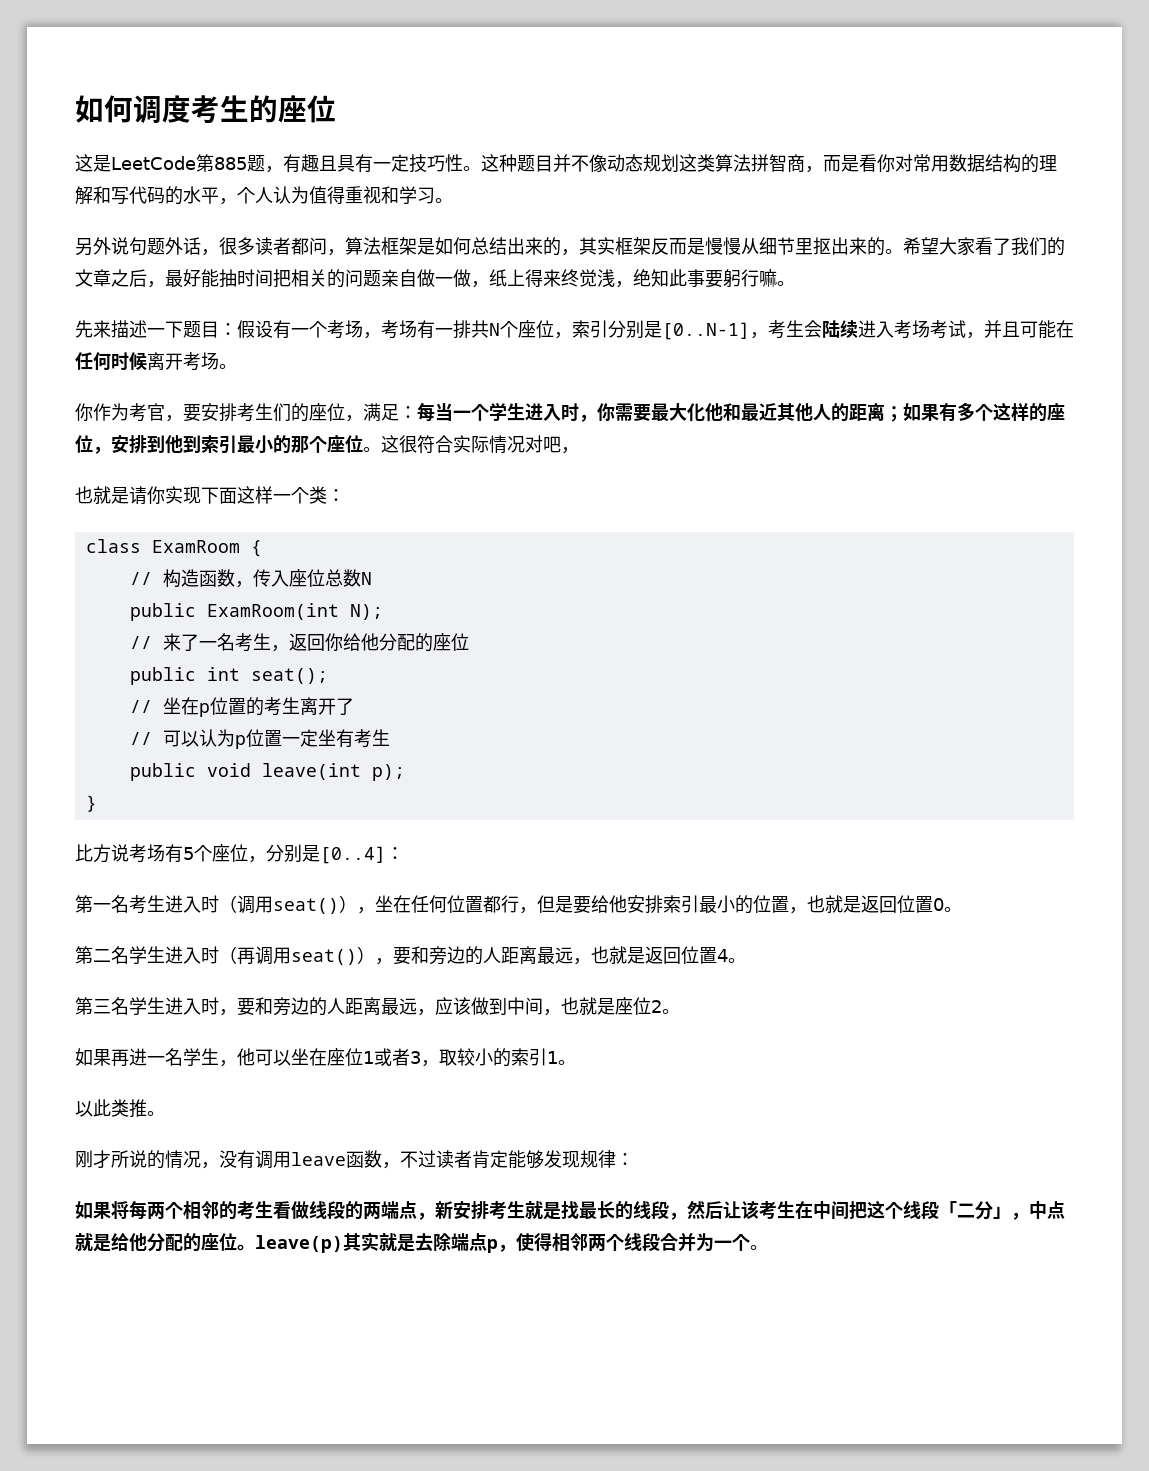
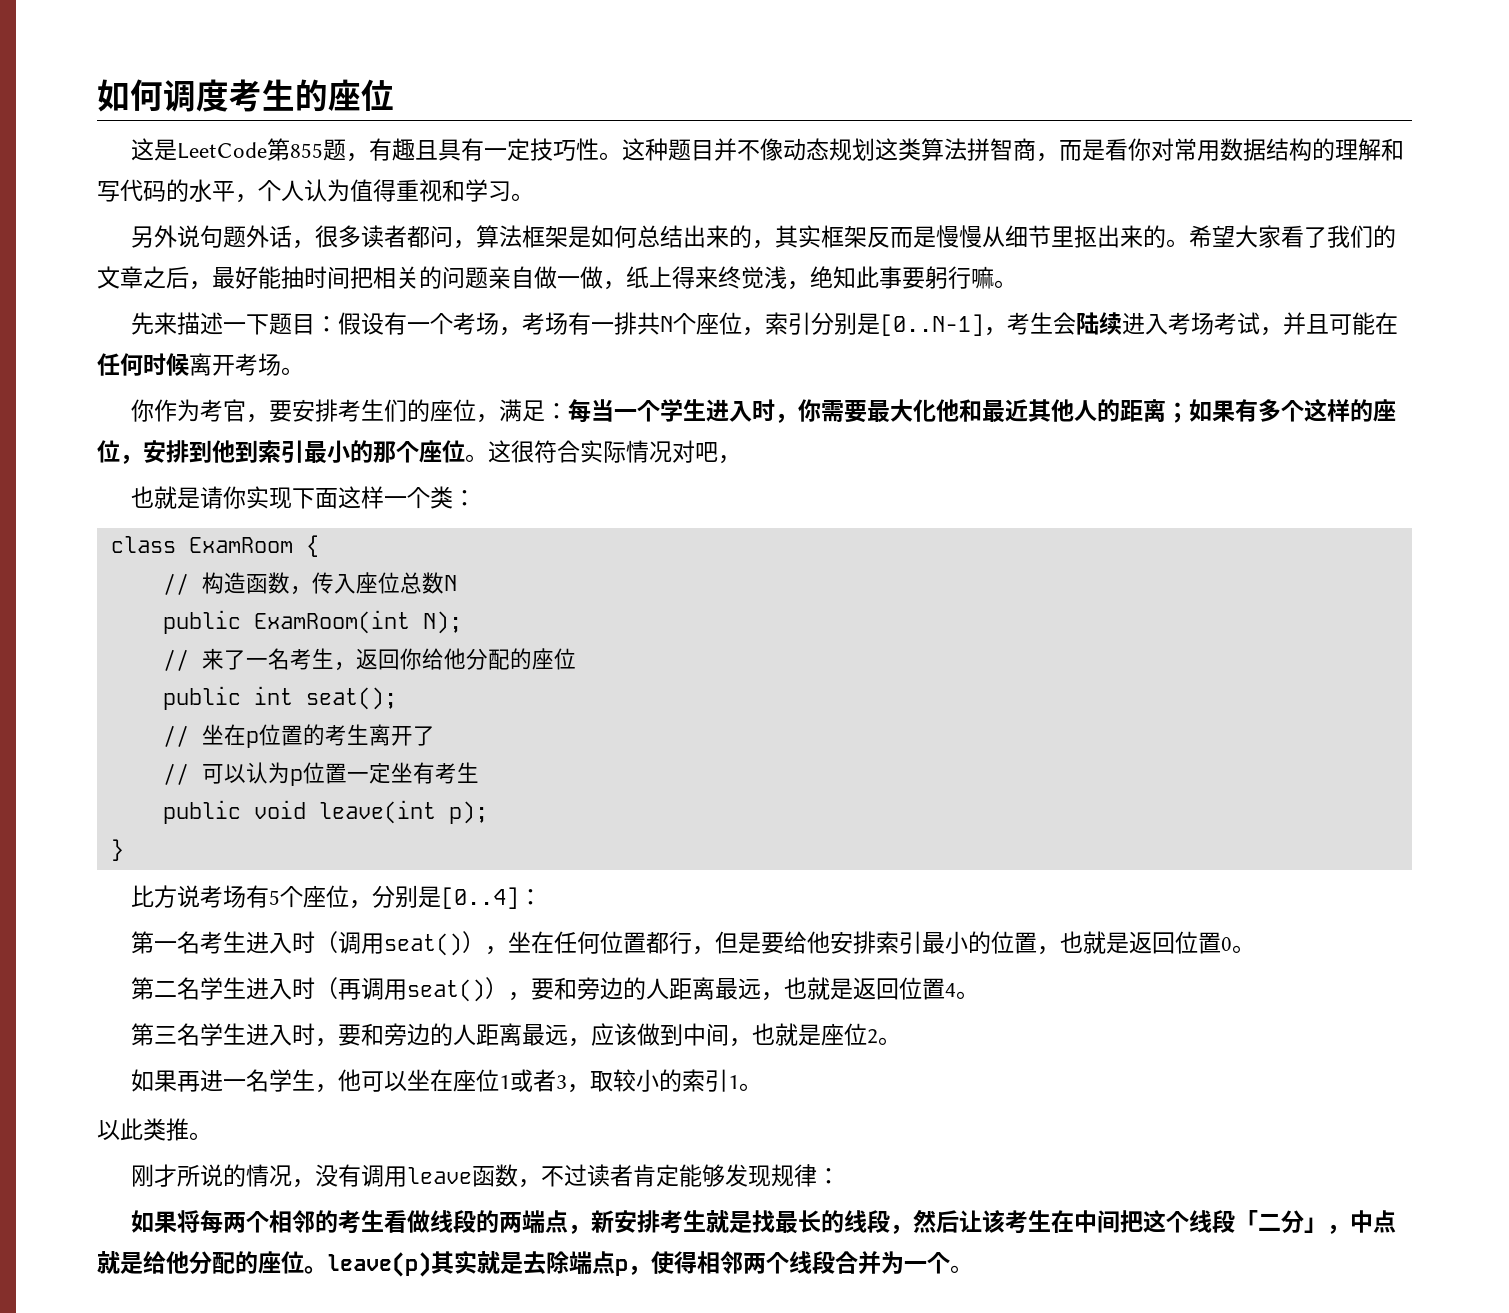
- 这是LeetCode第885题，有趣且具有一定技巧性。
+ 这是LeetCode第855题，有趣且具有一定技巧性。

